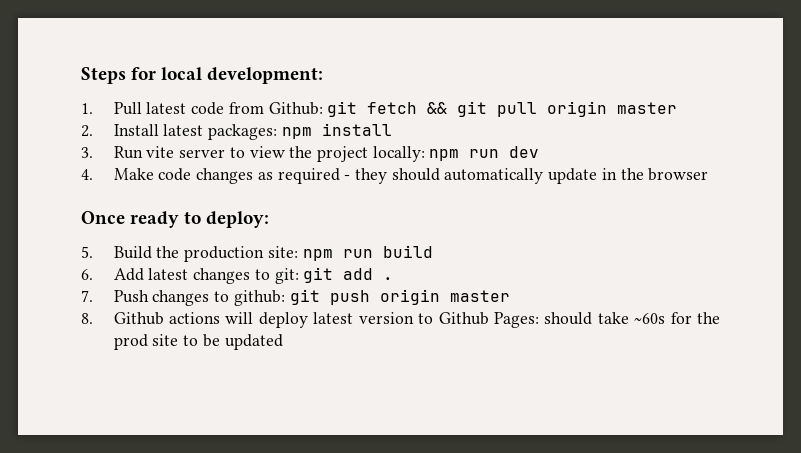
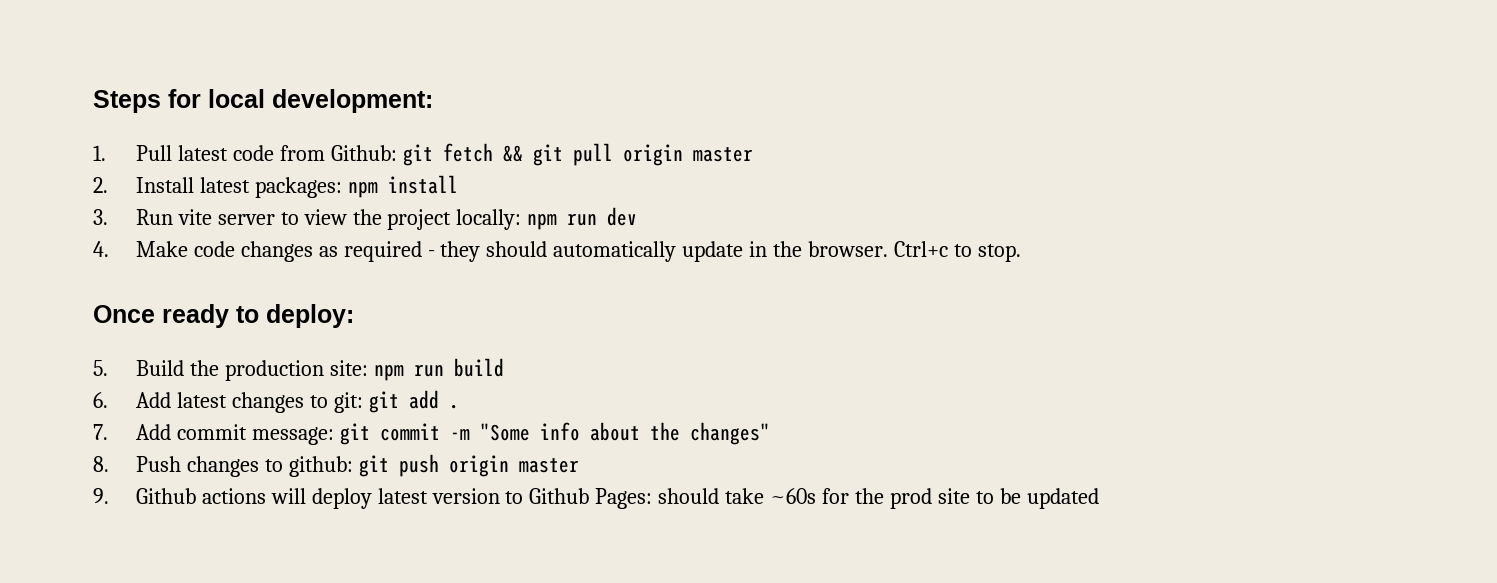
- 4. Make code changes as required - they should automatically update in the browser
+ 4. Make code changes as required - they should automatically update in the browser. Ctrl+c to stop.
- 7. Push changes to github: git push origin master
+ 7. Add commit message: git commit -m "Some info about the changes"
+ 8. Push changes to github: git push origin master
- 8. Github actions will deploy latest version to Github Pages: should take ~60s for the prod site to be updated
+ 9. Github actions will deploy latest version to Github Pages: should take ~60s for the prod site to be updated

